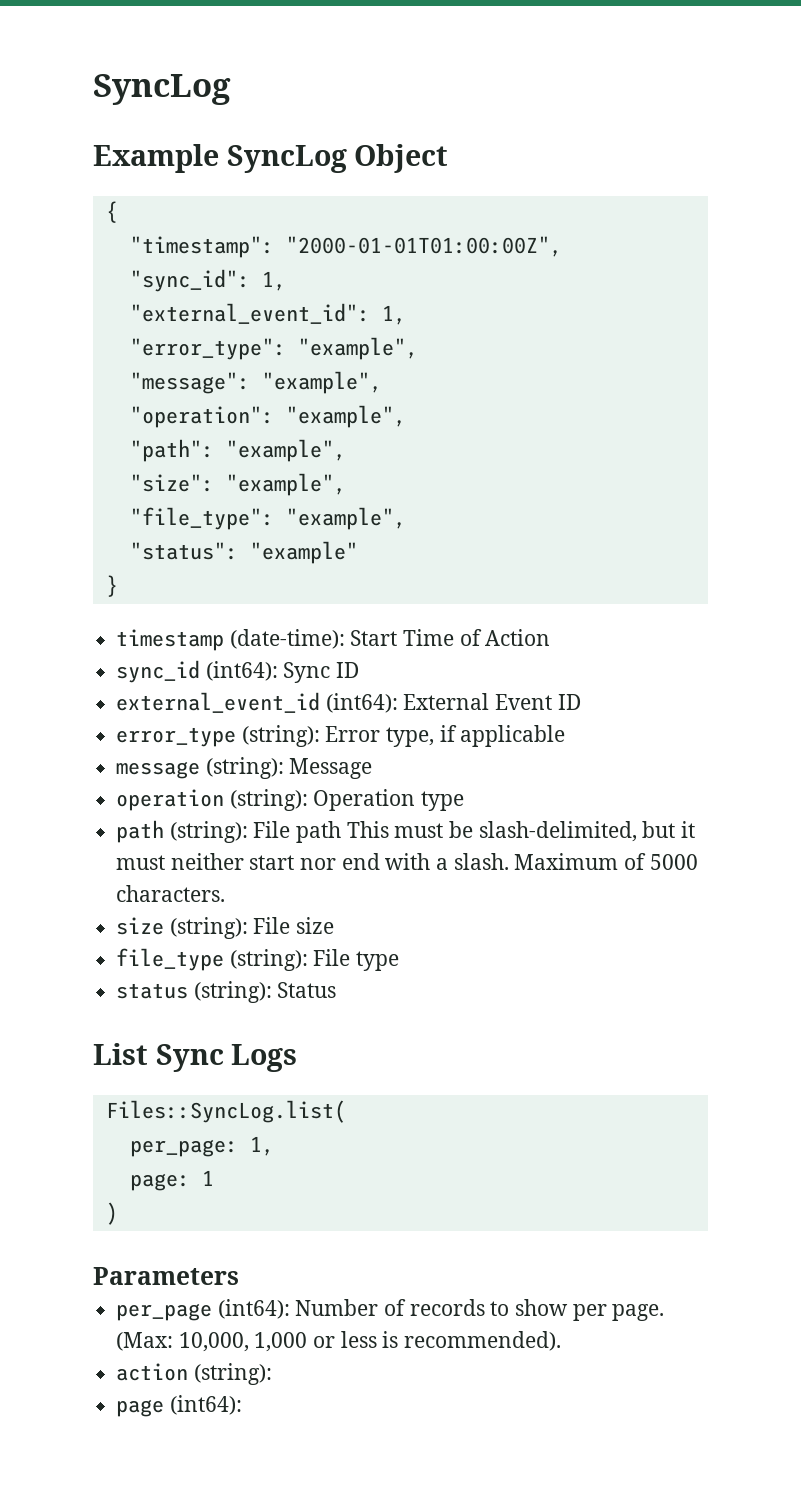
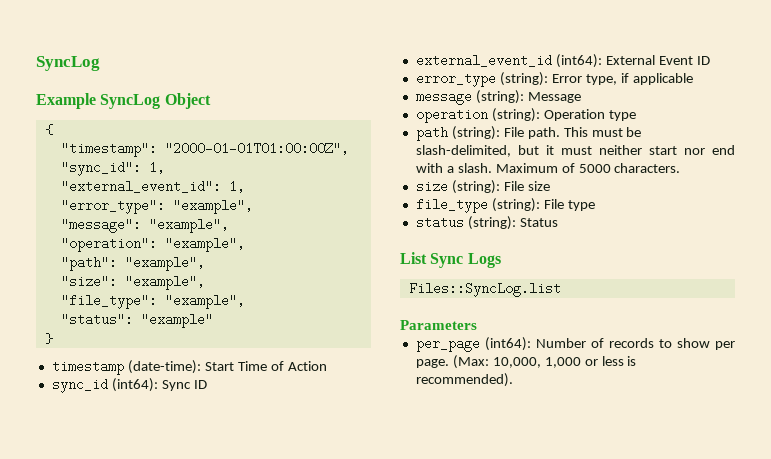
- path (string): File path This must be slash-delimited, but it must neither start nor end with a slash.
+ path (string): File path. This must be slash-delimited, but it must neither start nor end with a slash.
- Files::SyncLog.list(
- per_page: 1,
- page: 1
- )
+ Files::SyncLog.list
- action (string):
- page (int64):

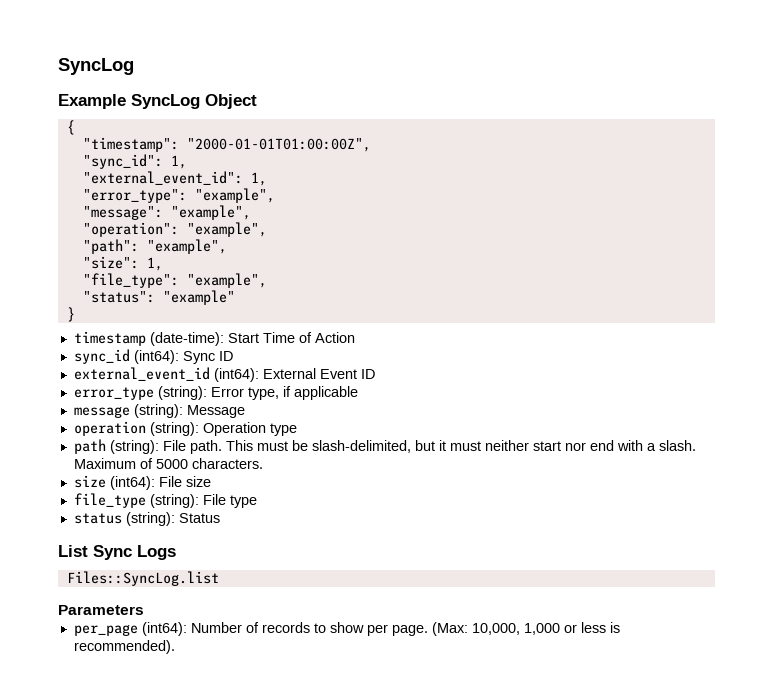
- "size": "example",
+ "size": 1,
- size (string): File size
+ size (int64): File size

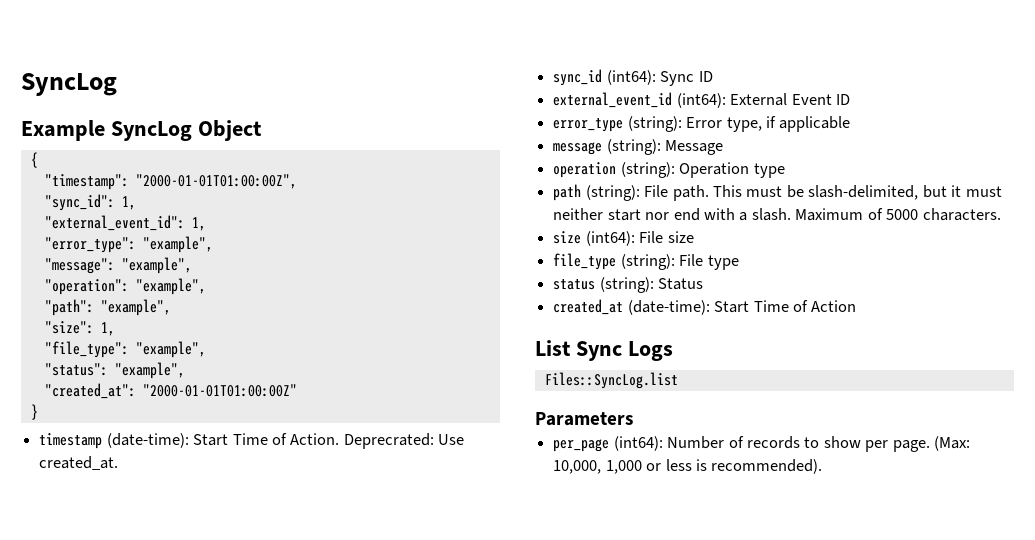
- "status": "example"
+ "status": "example",
+ "created_at": "2000-01-01T01:00:00Z"
- timestamp (date-time): Start Time of Action
+ timestamp (date-time): Start Time of Action. Deprecrated: Use created_at.
+ created_at (date-time): Start Time of Action

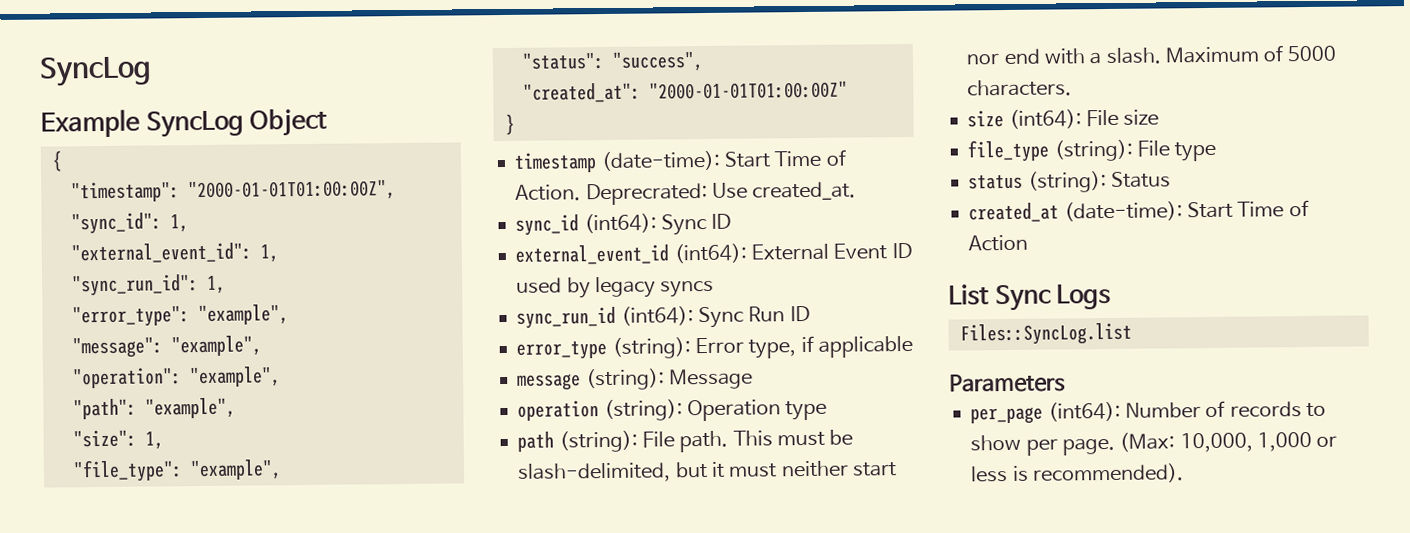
+ "sync_run_id": 1,
- "status": "example",
+ "status": "success",
- external_event_id (int64): External Event ID
+ external_event_id (int64): External Event ID used by legacy syncs
+ sync_run_id (int64): Sync Run ID

